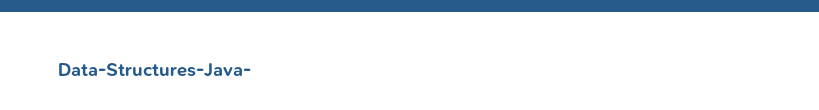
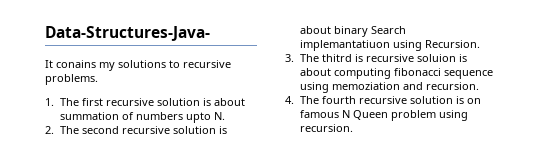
+ It conains my solutions to recursive problems.
+ 1. The first recursive solution is about summation of numbers upto N.
+ 2. The second recursive solution is about binary Search implemantatiuon using Recursion.
+ 3. The thitrd is recursive soluion is about computing fibonacci sequence using memoziation and recursion.
+ 4. The fourth recursive solution is on famous N Queen problem using recursion.

